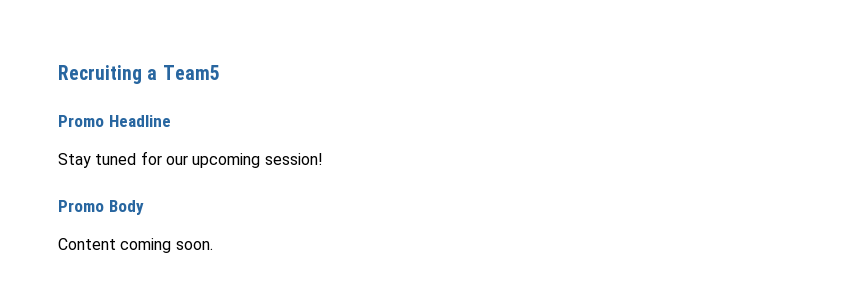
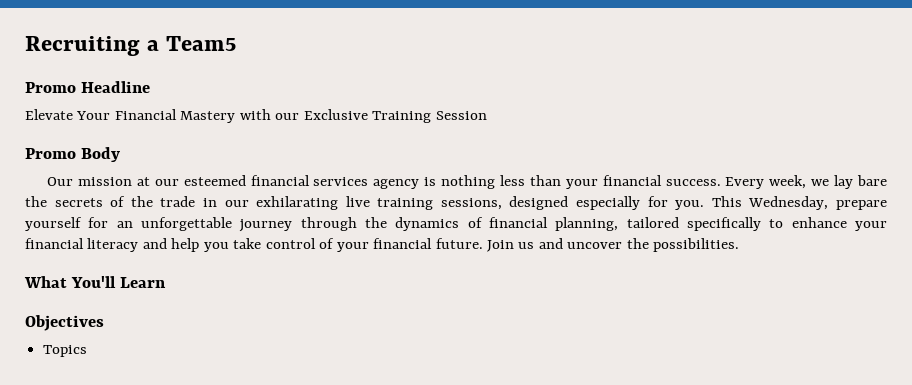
- Stay tuned for our upcoming session!
+ Elevate Your Financial Mastery with our Exclusive Training Session
  Promo Body
- Content coming soon.
+ Our mission at our esteemed financial services agency is nothing less than your financial success. Every week, we lay bare the secrets of the trade in our exhilarating live training sessions, designed especially for you. This Wednesday, prepare yourself for an unforgettable journey through the dynamics of financial planning, tailored specifically to enhance your financial literacy and help you take control of your financial future. Join us and uncover the possibilities.
+ What You'll Learn
+ Objectives
+ Topics

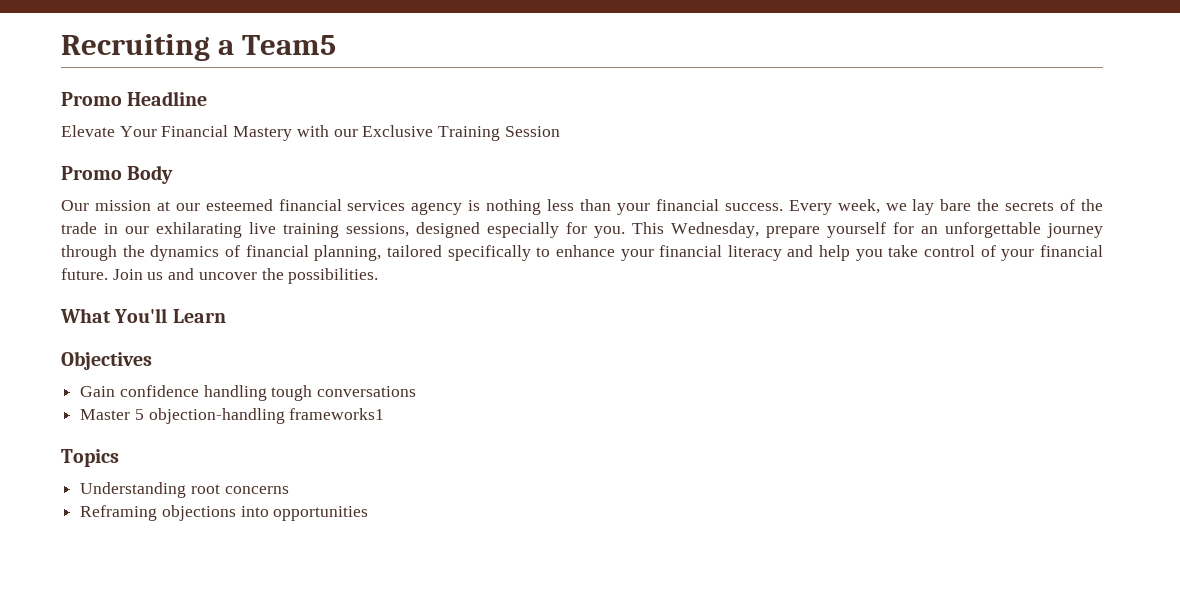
+ Gain confidence handling tough conversations
+ Master 5 objection-handling frameworks1
  Topics
+ Understanding root concerns
+ Reframing objections into opportunities

